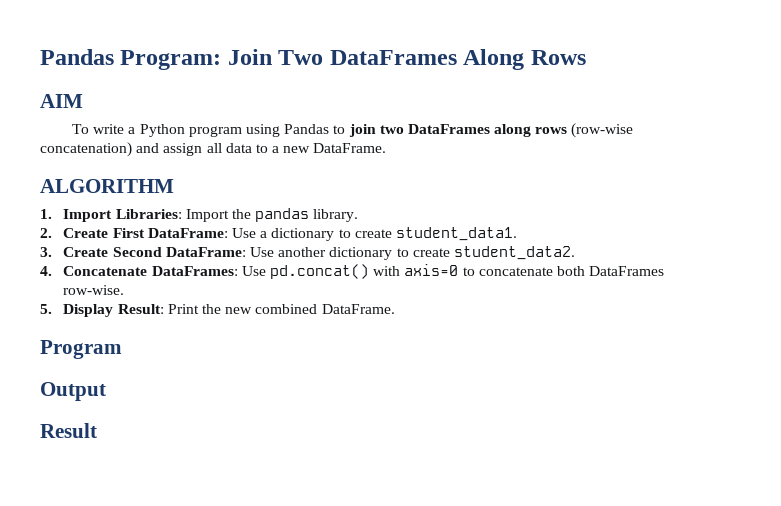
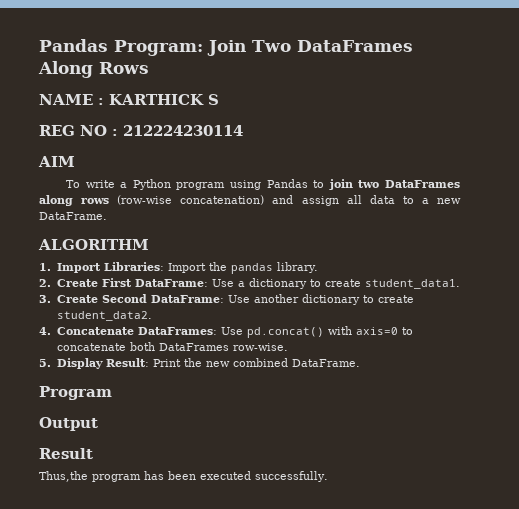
+ NAME : KARTHICK S
+ REG NO : 212224230114
+ Thus,the program has been executed successfully.

